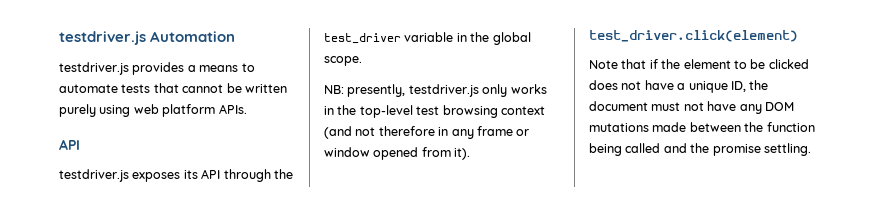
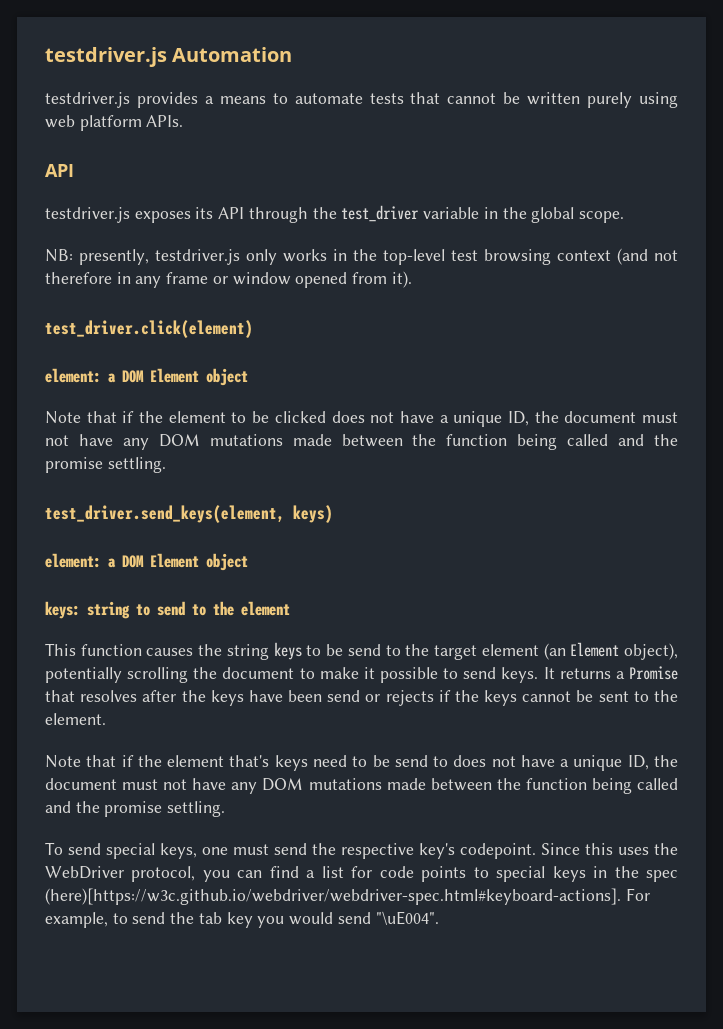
  test_driver.click(element)
+ element: a DOM Element object
+ test_driver.send_keys(element, keys)
+ element: a DOM Element object
+ keys: string to send to the element
+ This function causes the string keys to be send to the target element (an Element object), potentially scrolling the document to make it possible to send keys. It returns a Promise that resolves after the keys have been send or rejects if the keys cannot be sent to the element.
+ Note that if the element that's keys need to be send to does not have a unique ID, the document must not have any DOM mutations made between the function being called and the promise settling.
+ To send special keys, one must send the respective key's codepoint. Since this uses the WebDriver protocol, you can find a list for code points to special keys in the spec (here)[https://w3c.github.io/webdriver/webdriver-spec.html#keyboard-actions]. For example, to send the tab key you would send "\uE004".

